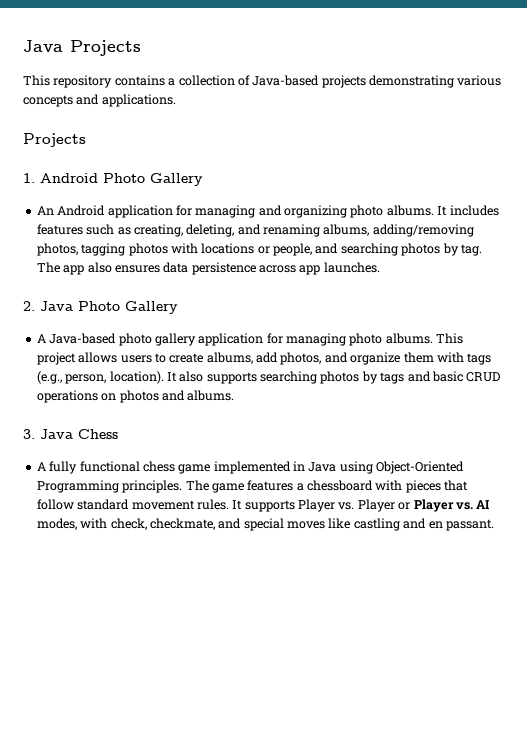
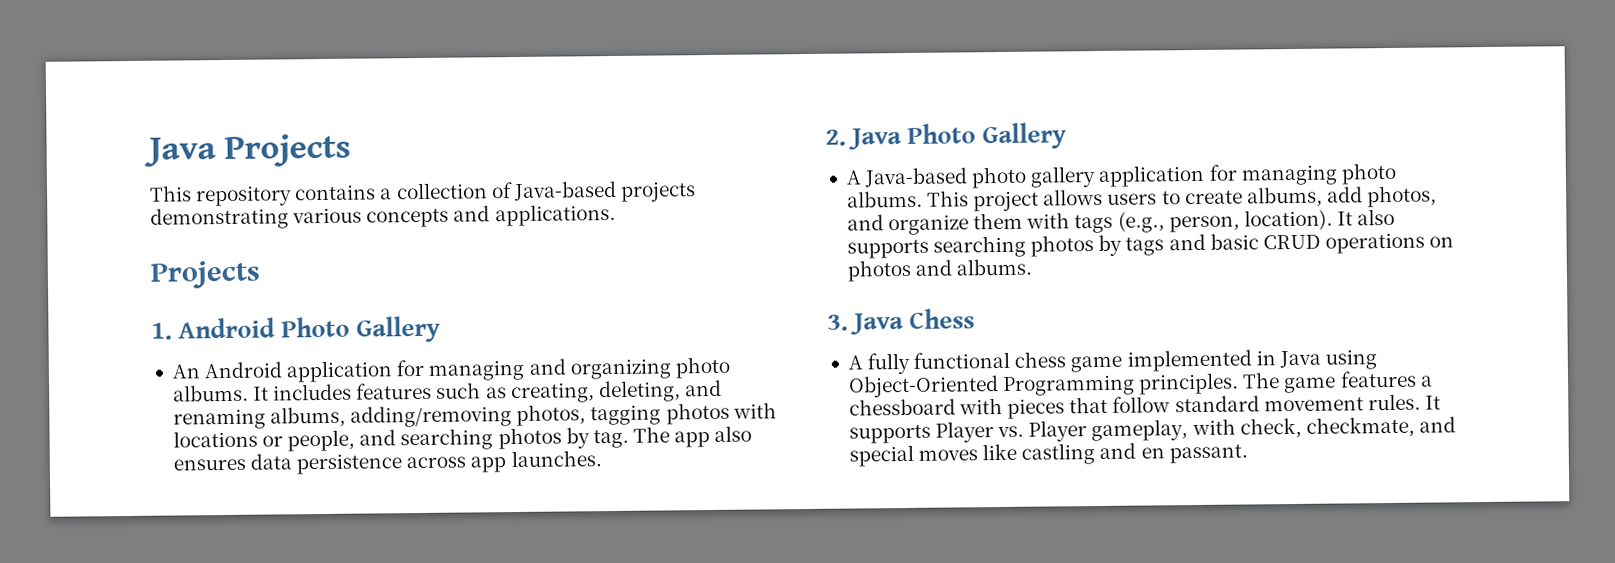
- It supports Player vs. Player or Player vs. AI modes, with check, checkmate, and special moves like castling and en passant.
+ It supports Player vs. Player gameplay, with check, checkmate, and special moves like castling and en passant.

